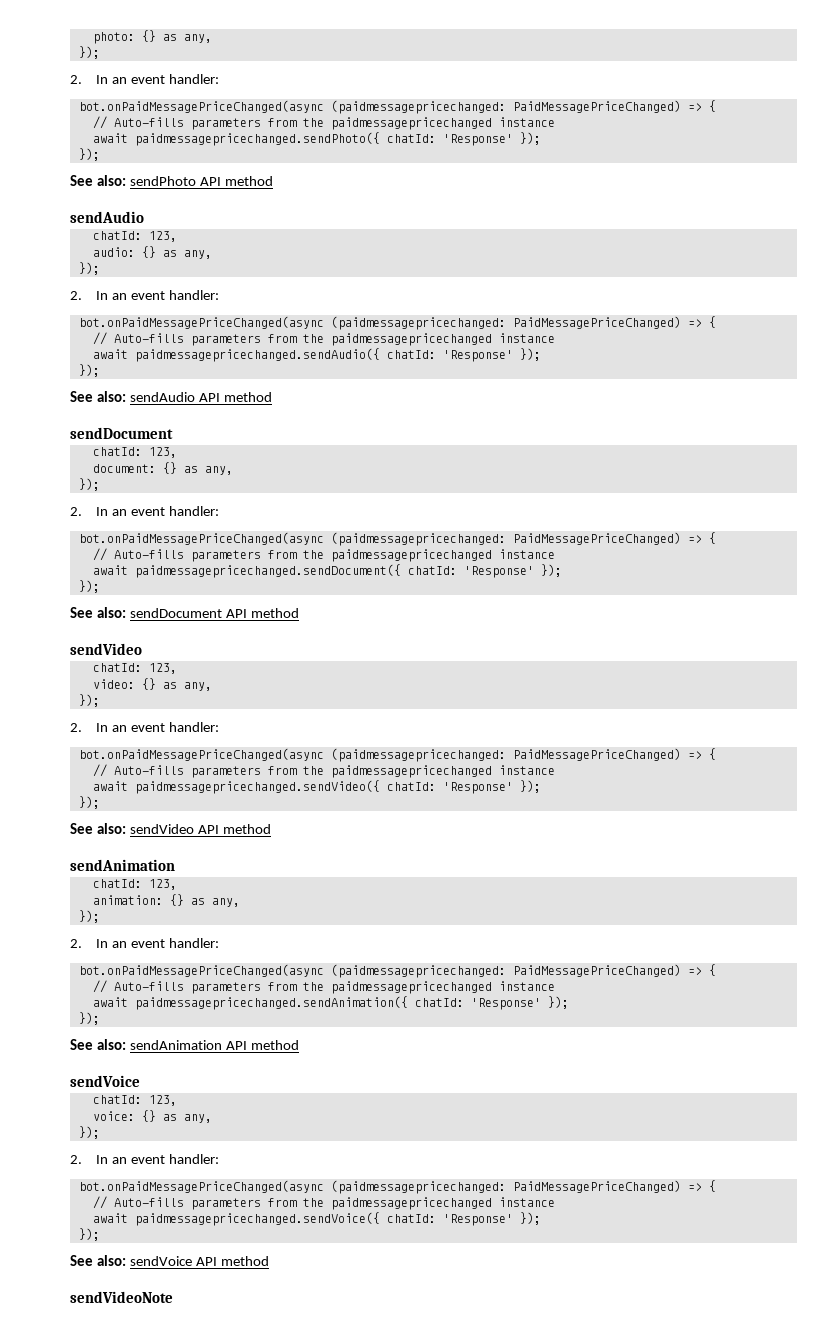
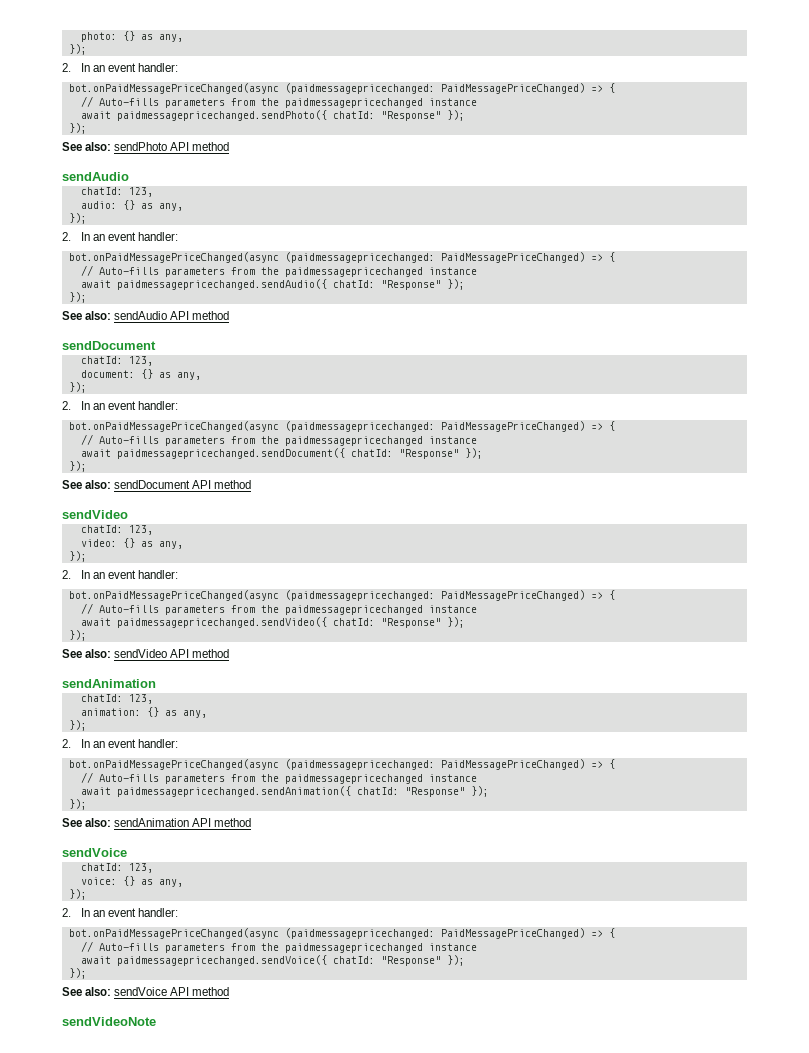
- await paidmessagepricechanged.sendPhoto({ chatId: 'Response' });
+ await paidmessagepricechanged.sendPhoto({ chatId: "Response" });
- await paidmessagepricechanged.sendAudio({ chatId: 'Response' });
+ await paidmessagepricechanged.sendAudio({ chatId: "Response" });
- await paidmessagepricechanged.sendDocument({ chatId: 'Response' });
+ await paidmessagepricechanged.sendDocument({ chatId: "Response" });
- await paidmessagepricechanged.sendVideo({ chatId: 'Response' });
+ await paidmessagepricechanged.sendVideo({ chatId: "Response" });
- await paidmessagepricechanged.sendAnimation({ chatId: 'Response' });
+ await paidmessagepricechanged.sendAnimation({ chatId: "Response" });
- await paidmessagepricechanged.sendVoice({ chatId: 'Response' });
+ await paidmessagepricechanged.sendVoice({ chatId: "Response" });

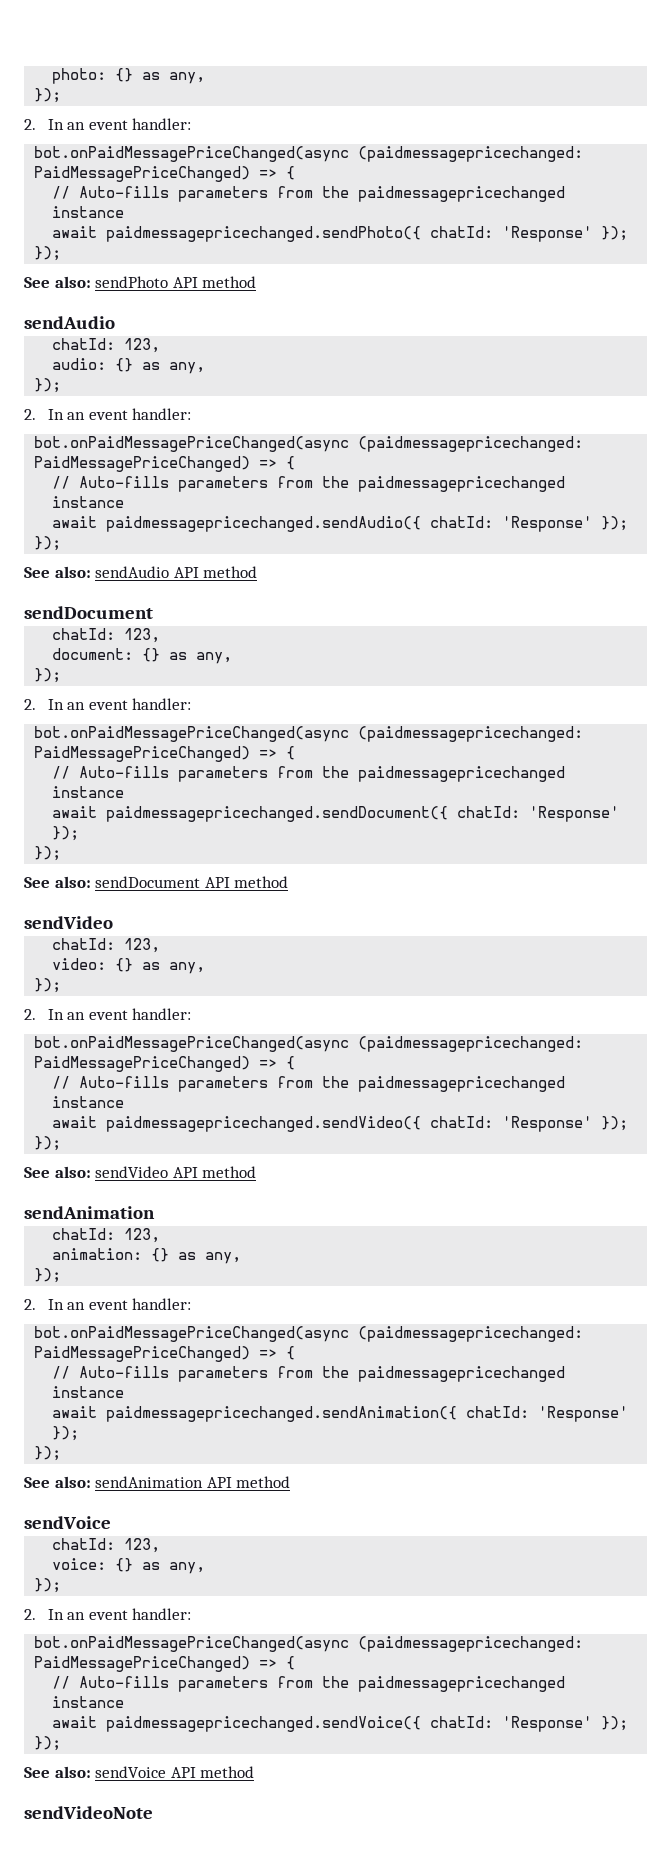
- await paidmessagepricechanged.sendPhoto({ chatId: "Response" });
+ await paidmessagepricechanged.sendPhoto({ chatId: 'Response' });
- await paidmessagepricechanged.sendAudio({ chatId: "Response" });
+ await paidmessagepricechanged.sendAudio({ chatId: 'Response' });
- await paidmessagepricechanged.sendDocument({ chatId: "Response" });
+ await paidmessagepricechanged.sendDocument({ chatId: 'Response' });
- await paidmessagepricechanged.sendVideo({ chatId: "Response" });
+ await paidmessagepricechanged.sendVideo({ chatId: 'Response' });
- await paidmessagepricechanged.sendAnimation({ chatId: "Response" });
+ await paidmessagepricechanged.sendAnimation({ chatId: 'Response' });
- await paidmessagepricechanged.sendVoice({ chatId: "Response" });
+ await paidmessagepricechanged.sendVoice({ chatId: 'Response' });

